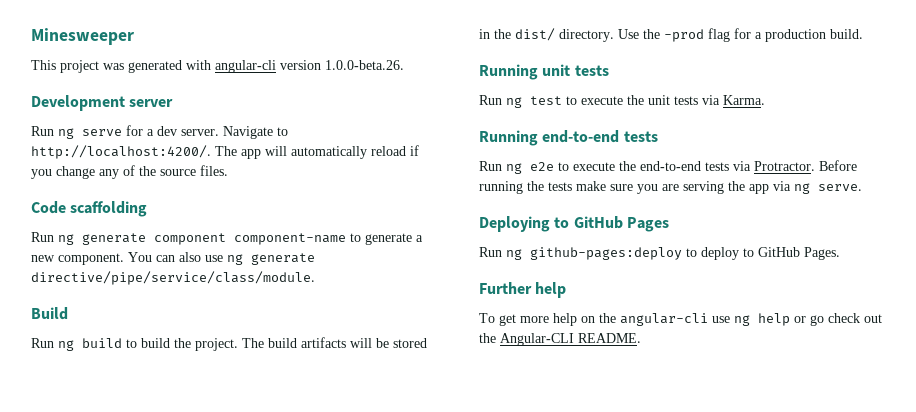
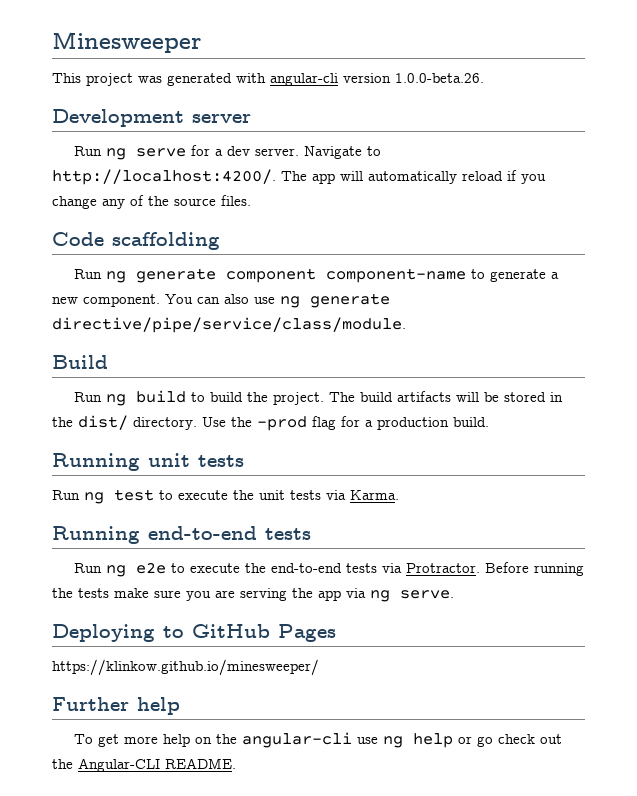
- Run ng github-pages:deploy to deploy to GitHub Pages.
+ https://klinkow.github.io/minesweeper/

